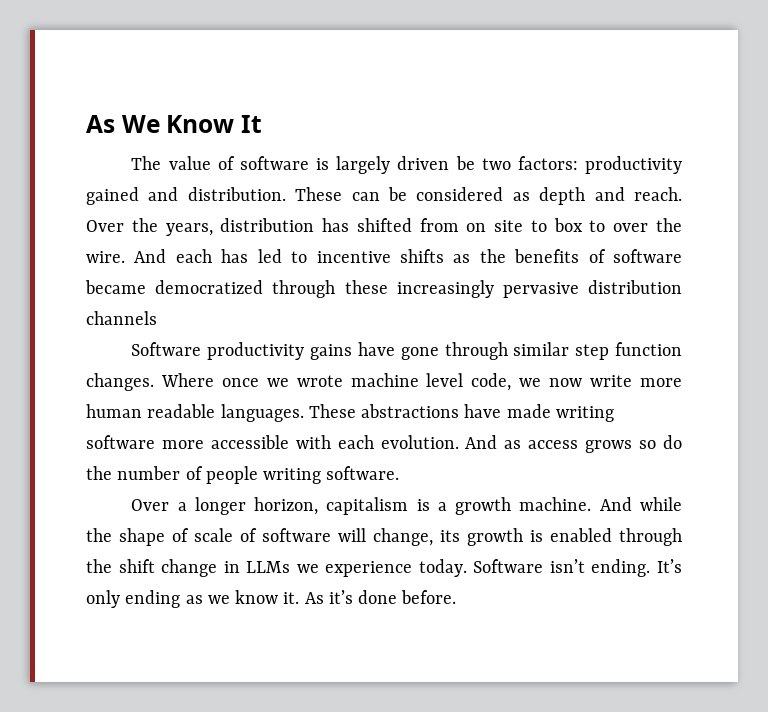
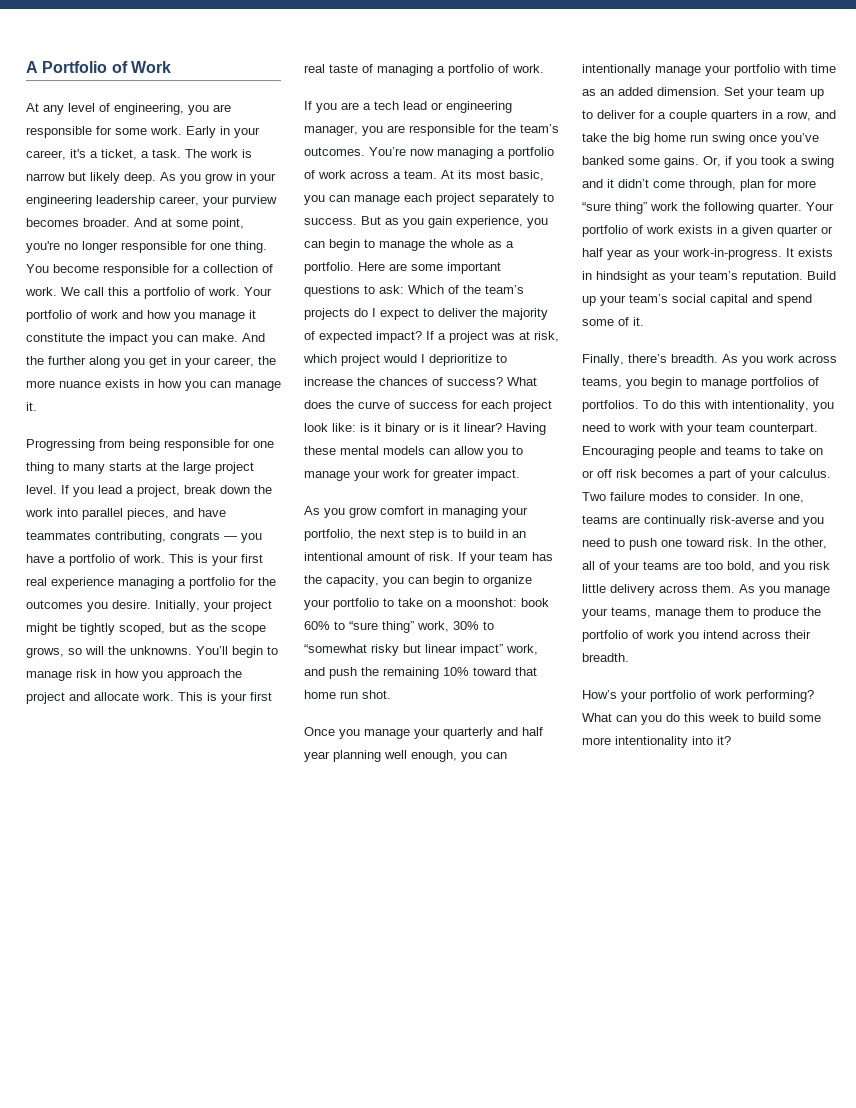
- As We Know It
- The value of software is largely driven be two factors: productivity gained and distribution. These can be considered as depth and reach. Over the years, distribution has shifted from on site to box to over the wire. And each has led to incentive shifts as the benefits of software became democratized through these increasingly pervasive distribution channels
- Software productivity gains have gone through similar step function changes. Where once we wrote machine level code, we now write more human readable languages. These abstractions have made writing software more accessible with each evolution. And as access grows so do the number of people writing software.
- Over a longer horizon, capitalism is a growth machine. And while the shape of scale of software will change, its growth is enabled through the shift change in LLMs we experience today. Software isn’t ending. It’s only ending as we know it. As it’s done before.
+ A Portfolio of Work
+ At any level of engineering, you are responsible for some work. Early in your career, it's a ticket, a task. The work is narrow but likely deep. As you grow in your engineering leadership career, your purview becomes broader. And at some point, you're no longer responsible for one thing. You become responsible for a collection of work. We call this a portfolio of work. Your portfolio of work and how you manage it constitute the impact you can make. And the further along you get in your career, the more nuance exists in how you can manage it.
+ Progressing from being responsible for one thing to many starts at the large project level. If you lead a project, break down the work into parallel pieces, and have teammates contributing, congrats — you have a portfolio of work. This is your first real experience managing a portfolio for the outcomes you desire. Initially, your project might be tightly scoped, but as the scope grows, so will the unknowns. You’ll begin to manage risk in how you approach the project and allocate work. This is your first real taste of managing a portfolio of work.
+ If you are a tech lead or engineering manager, you are responsible for the team’s outcomes. You’re now managing a portfolio of work across a team. At its most basic, you can manage each project separately to success. But as you gain experience, you can begin to manage the whole as a portfolio. Here are some important questions to ask: Which of the team’s projects do I expect to deliver the majority of expected impact? If a project was at risk, which project would I deprioritize to increase the chances of success? What does the curve of success for each project look like: is it binary or is it linear? Having these mental models can allow you to manage your work for greater impact.
+ As you grow comfort in managing your portfolio, the next step is to build in an intentional amount of risk. If your team has the capacity, you can begin to organize your portfolio to take on a moonshot: book 60% to “sure thing” work, 30% to “somewhat risky but linear impact” work, and push the remaining 10% toward that home run shot.
+ Once you manage your quarterly and half year planning well enough, you can intentionally manage your portfolio with time as an added dimension. Set your team up to deliver for a couple quarters in a row, and take the big home run swing once you’ve banked some gains. Or, if you took a swing and it didn’t come through, plan for more “sure thing” work the following quarter. Your portfolio of work exists in a given quarter or half year as your work-in-progress. It exists in hindsight as your team’s reputation. Build up your team’s social capital and spend some of it.
+ Finally, there’s breadth. As you work across teams, you begin to manage portfolios of portfolios. To do this with intentionality, you need to work with your team counterpart. Encouraging people and teams to take on or off risk becomes a part of your calculus. Two failure modes to consider. In one, teams are continually risk-averse and you need to push one toward risk. In the other, all of your teams are too bold, and you risk little delivery across them. As you manage your teams, manage them to produce the portfolio of work you intend across their breadth.
+ How’s your portfolio of work performing? What can you do this week to build some more intentionality into it?

